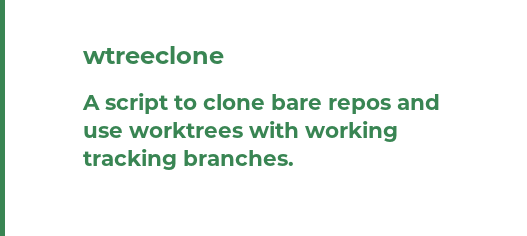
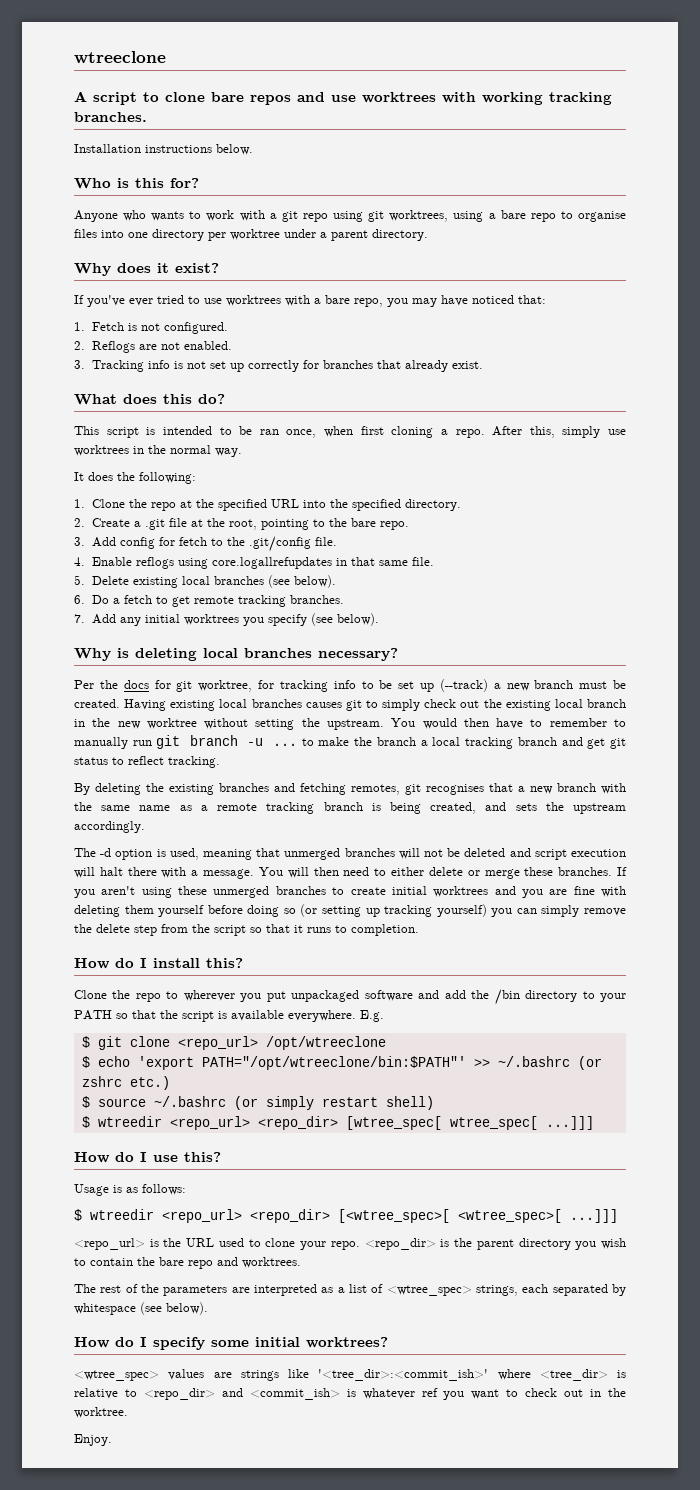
+ Installation instructions below.
+ Who is this for?
+ Anyone who wants to work with a git repo using git worktrees, using a bare repo to organise files into one directory per worktree under a parent directory.
+ Why does it exist?
+ If you've ever tried to use worktrees with a bare repo, you may have noticed that:
+ 1. Fetch is not configured.
+ 2. Reflogs are not enabled.
+ 3. Tracking info is not set up correctly for branches that already exist.
+ What does this do?
+ This script is intended to be ran once, when first cloning a repo. After this, simply use worktrees in the normal way.
+ It does the following:
+ 1. Clone the repo at the specified URL into the specified directory.
+ 2. Create a .git file at the root, pointing to the bare repo.
+ 3. Add config for fetch to the .git/config file.
+ 4. Enable reflogs using core.logallrefupdates in that same file.
+ 5. Delete existing local branches (see below).
+ 6. Do a fetch to get remote tracking branches.
+ 7. Add any initial worktrees you specify (see below).
+ Why is deleting local branches necessary?
+ Per the docs for git worktree, for tracking info to be set up (--track) a new branch must be created. Having existing local branches causes git to simply check out the existing local branch in the new worktree without setting the upstream. You would then have to remember to manually run git branch -u ... to make the branch a local tracking branch and get git status to reflect tracking.
+ By deleting the existing branches and fetching remotes, git recognises that a new branch with the same name as a remote tracking branch is being created, and sets the upstream accordingly.
+ The -d option is used, meaning that unmerged branches will not be deleted and script execution will halt there with a message. You will then need to either delete or merge these branches. If you aren't using these unmerged branches to create initial worktrees and you are fine with deleting them yourself before doing so (or setting up tracking yourself) you can simply remove the delete step from the script so that it runs to completion.
+ How do I install this?
+ Clone the repo to wherever you put unpackaged software and add the /bin directory to your PATH so that the script is available everywhere. E.g.
+ $ git clone <repo_url> /opt/wtreeclone
+ $ echo 'export PATH="/opt/wtreeclone/bin:$PATH"' >> ~/.bashrc (or zshrc etc.)
+ $ source ~/.bashrc (or simply restart shell)
+ $ wtreedir <repo_url> <repo_dir> [wtree_spec[ wtree_spec[ ...]]]
+ How do I use this?
+ Usage is as follows:
+ $ wtreedir <repo_url> <repo_dir> [<wtree_spec>[ <wtree_spec>[ ...]]]
+ <repo_url> is the URL used to clone your repo. <repo_dir> is the parent directory you wish to contain the bare repo and worktrees.
+ The rest of the parameters are interpreted as a list of <wtree_spec> strings, each separated by whitespace (see below).
+ How do I specify some initial worktrees?
+ <wtree_spec> values are strings like '<tree_dir>:<commit_ish>' where <tree_dir> is relative to <repo_dir> and <commit_ish> is whatever ref you want to check out in the worktree.
+ Enjoy.

